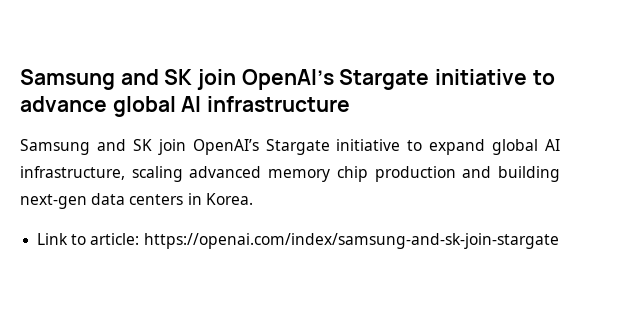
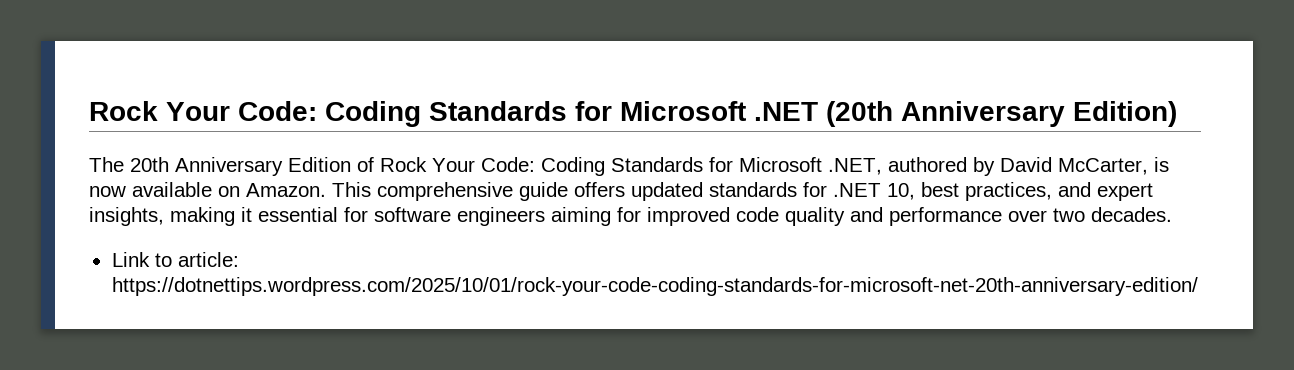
- Samsung and SK join OpenAI’s Stargate initiative to advance global AI infrastructure
- Samsung and SK join OpenAI’s Stargate initiative to expand global AI infrastructure, scaling advanced memory chip production and building next-gen data centers in Korea.
+ Rock Your Code: Coding Standards for Microsoft .NET (20th Anniversary Edition)
+ The 20th Anniversary Edition of Rock Your Code: Coding Standards for Microsoft .NET, authored by David McCarter, is now available on Amazon. This comprehensive guide offers updated standards for .NET 10, best practices, and expert insights, making it essential for software engineers aiming for improved code quality and performance over two decades.
- Link to article: https://openai.com/index/samsung-and-sk-join-stargate
+ Link to article: https://dotnettips.wordpress.com/2025/10/01/rock-your-code-coding-standards-for-microsoft-net-20th-anniversary-edition/

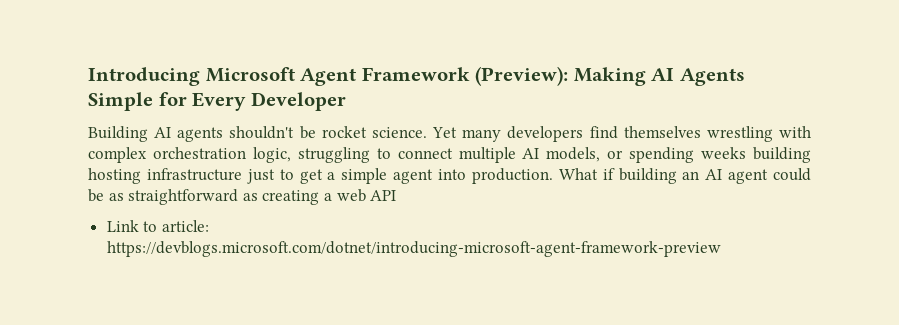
- Rock Your Code: Coding Standards for Microsoft .NET (20th Anniversary Edition)
- The 20th Anniversary Edition of Rock Your Code: Coding Standards for Microsoft .NET, authored by David McCarter, is now available on Amazon. This comprehensive guide offers updated standards for .NET 10, best practices, and expert insights, making it essential for software engineers aiming for improved code quality and performance over two decades.
+ Introducing Microsoft Agent Framework (Preview): Making AI Agents Simple for Every Developer
+ Building AI agents shouldn't be rocket science. Yet many developers find themselves wrestling with complex orchestration logic, struggling to connect multiple AI models, or spending weeks building hosting infrastructure just to get a simple agent into production. What if building an AI agent could be as straightforward as creating a web API
- Link to article: https://dotnettips.wordpress.com/2025/10/01/rock-your-code-coding-standards-for-microsoft-net-20th-anniversary-edition/
+ Link to article: https://devblogs.microsoft.com/dotnet/introducing-microsoft-agent-framework-preview

